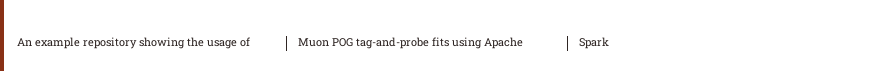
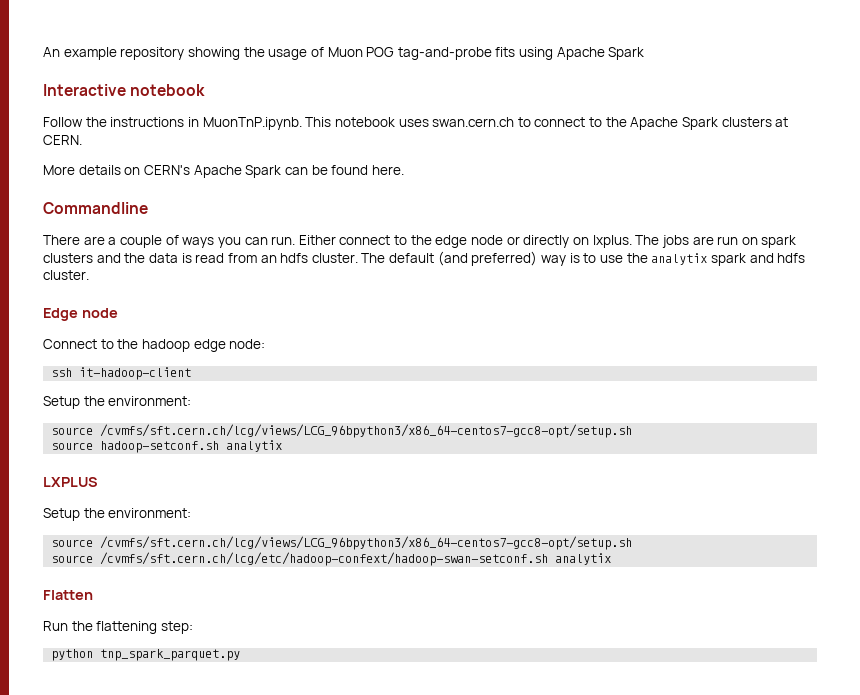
+ Interactive notebook
+ Follow the instructions in MuonTnP.ipynb. This notebook uses swan.cern.ch to connect to the Apache Spark clusters at CERN.
+ More details on CERN's Apache Spark can be found here.
+ Commandline
+ There are a couple of ways you can run. Either connect to the edge node or directly on lxplus. The jobs are run on spark clusters and the data is read from an hdfs cluster. The default (and preferred) way is to use the analytix spark and hdfs cluster.
+ Edge node
+ Connect to the hadoop edge node:
+ ssh it-hadoop-client
+ Setup the environment:
+ source /cvmfs/sft.cern.ch/lcg/views/LCG_96bpython3/x86_64-centos7-gcc8-opt/setup.sh
+ source hadoop-setconf.sh analytix
+ LXPLUS
+ Setup the environment:
+ source /cvmfs/sft.cern.ch/lcg/views/LCG_96bpython3/x86_64-centos7-gcc8-opt/setup.sh
+ source /cvmfs/sft.cern.ch/lcg/etc/hadoop-confext/hadoop-swan-setconf.sh analytix
+ Flatten
+ Run the flattening step:
+ python tnp_spark_parquet.py

